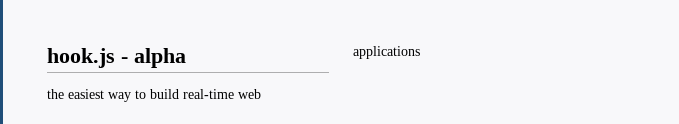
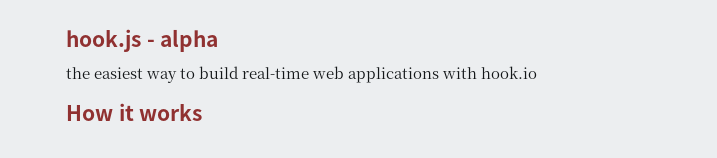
- the easiest way to build real-time web applications
+ the easiest way to build real-time web applications with hook.io
+ How it works

